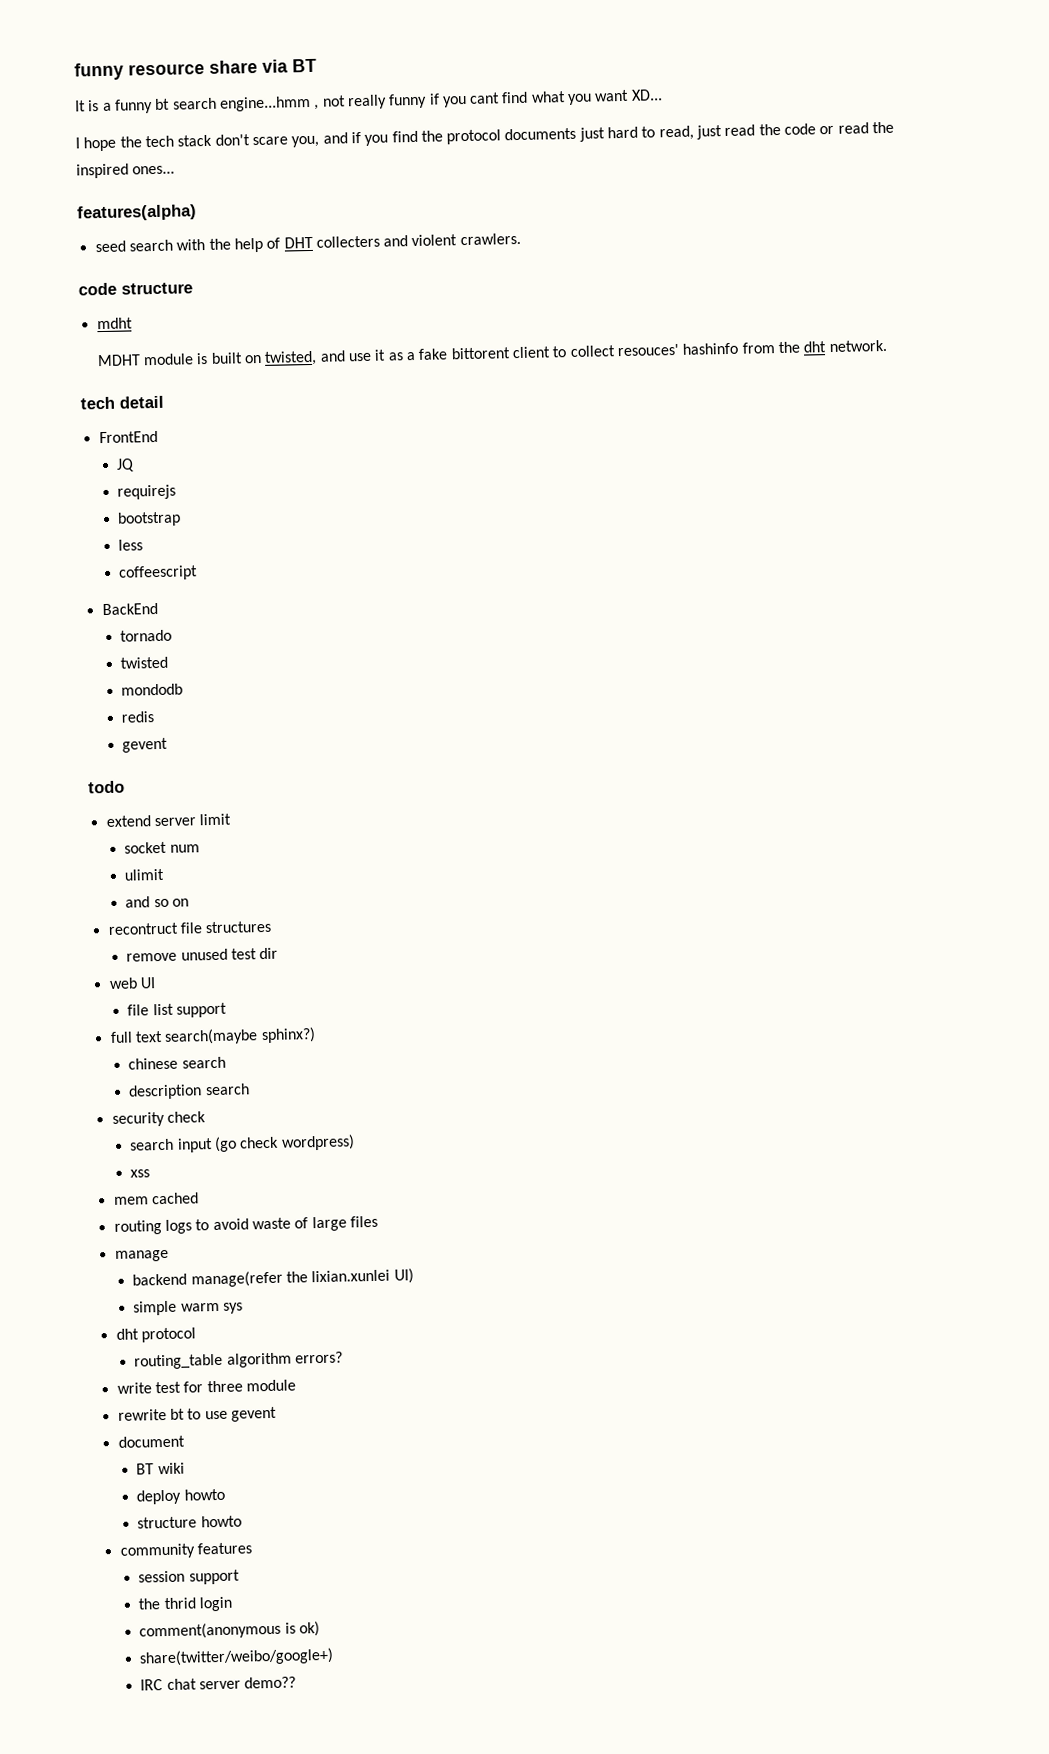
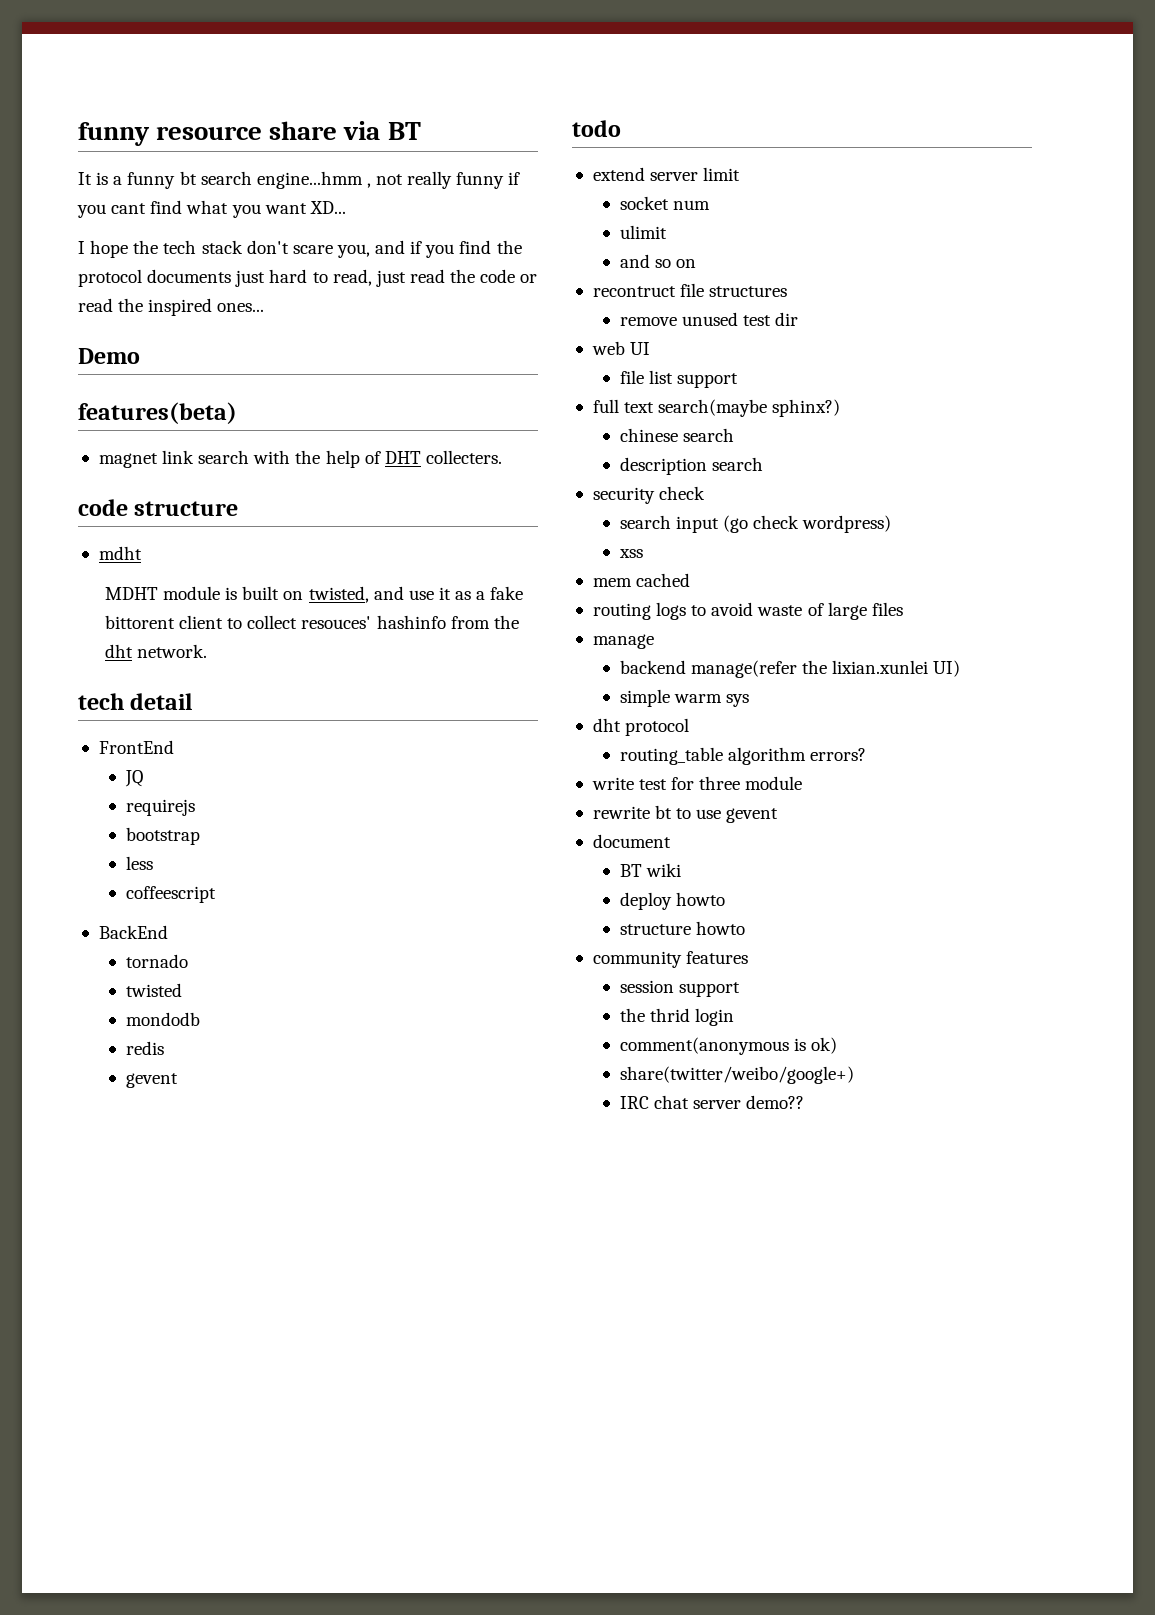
- features(alpha)
- seed search with the help of DHT collecters and violent crawlers.
+ Demo
+ features(beta)
+ magnet link search with the help of DHT collecters.

